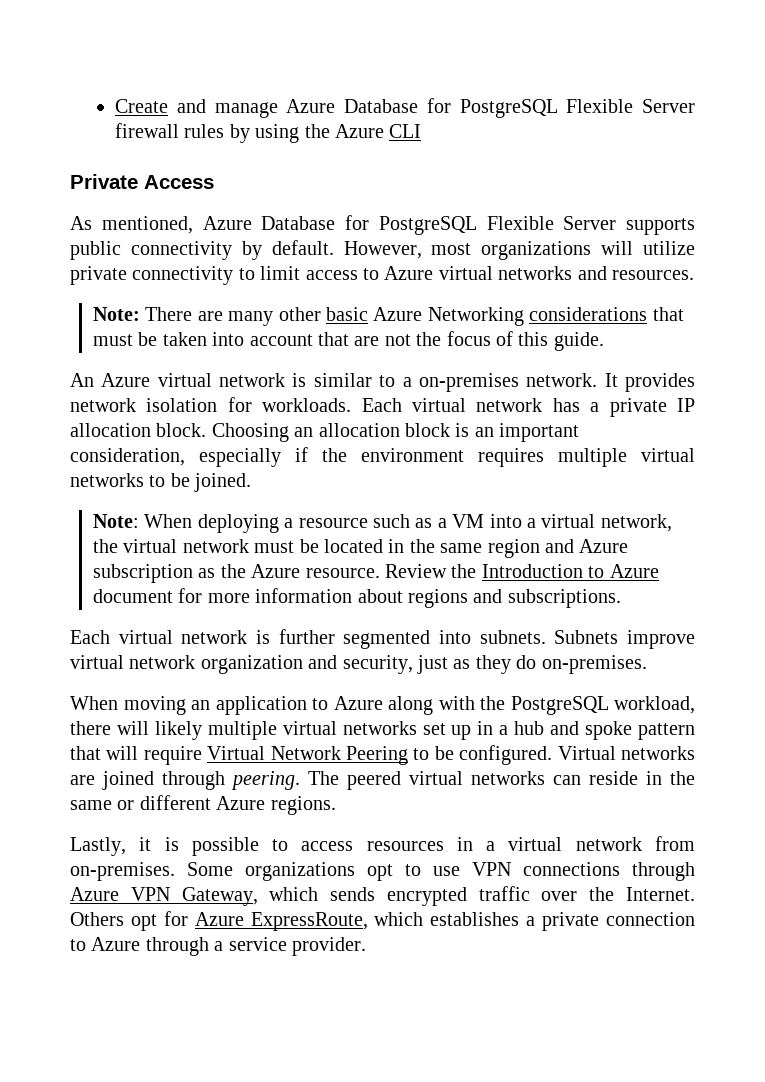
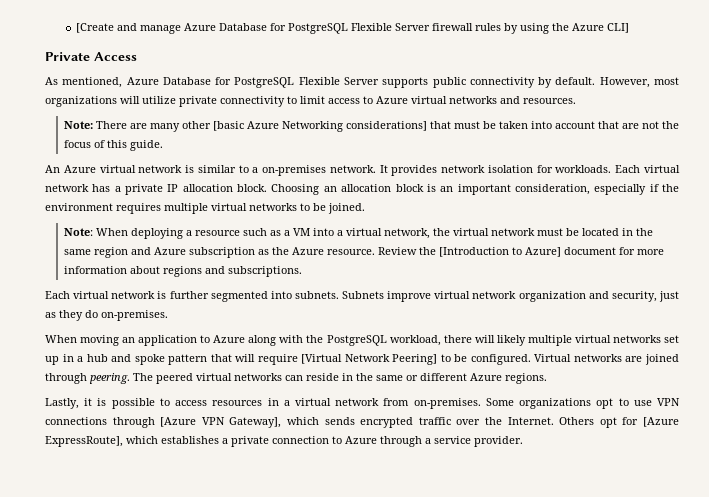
- Create and manage Azure Database for PostgreSQL Flexible Server firewall rules by using the Azure CLI
+ [Create and manage Azure Database for PostgreSQL Flexible Server firewall rules by using the Azure CLI]
- Note: There are many other basic Azure Networking considerations that must be taken into account that are not the focus of this guide.
+ Note: There are many other [basic Azure Networking considerations] that must be taken into account that are not the focus of this guide.
- Review the Introduction to Azure document for more information about regions and subscriptions.
+ Review the [Introduction to Azure] document for more information about regions and subscriptions.
- When moving an application to Azure along with the PostgreSQL workload, there will likely multiple virtual networks set up in a hub and spoke pattern that will require Virtual Network Peering to be configured.
+ When moving an application to Azure along with the PostgreSQL workload, there will likely multiple virtual networks set up in a hub and spoke pattern that will require [Virtual Network Peering] to be configured.
- Some organizations opt to use VPN connections through Azure VPN Gateway, which sends encrypted traffic over the Internet.
+ Some organizations opt to use VPN connections through [Azure VPN Gateway], which sends encrypted traffic over the Internet.
- Others opt for Azure ExpressRoute, which establishes a private connection to Azure through a service provider.
+ Others opt for [Azure ExpressRoute], which establishes a private connection to Azure through a service provider.

